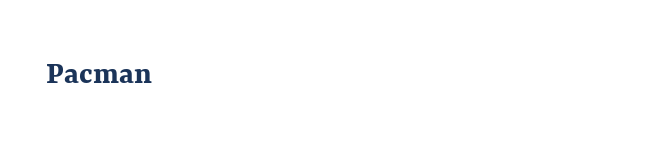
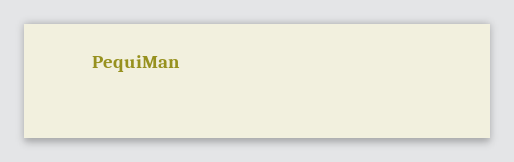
- Pacman
+ PequiMan

